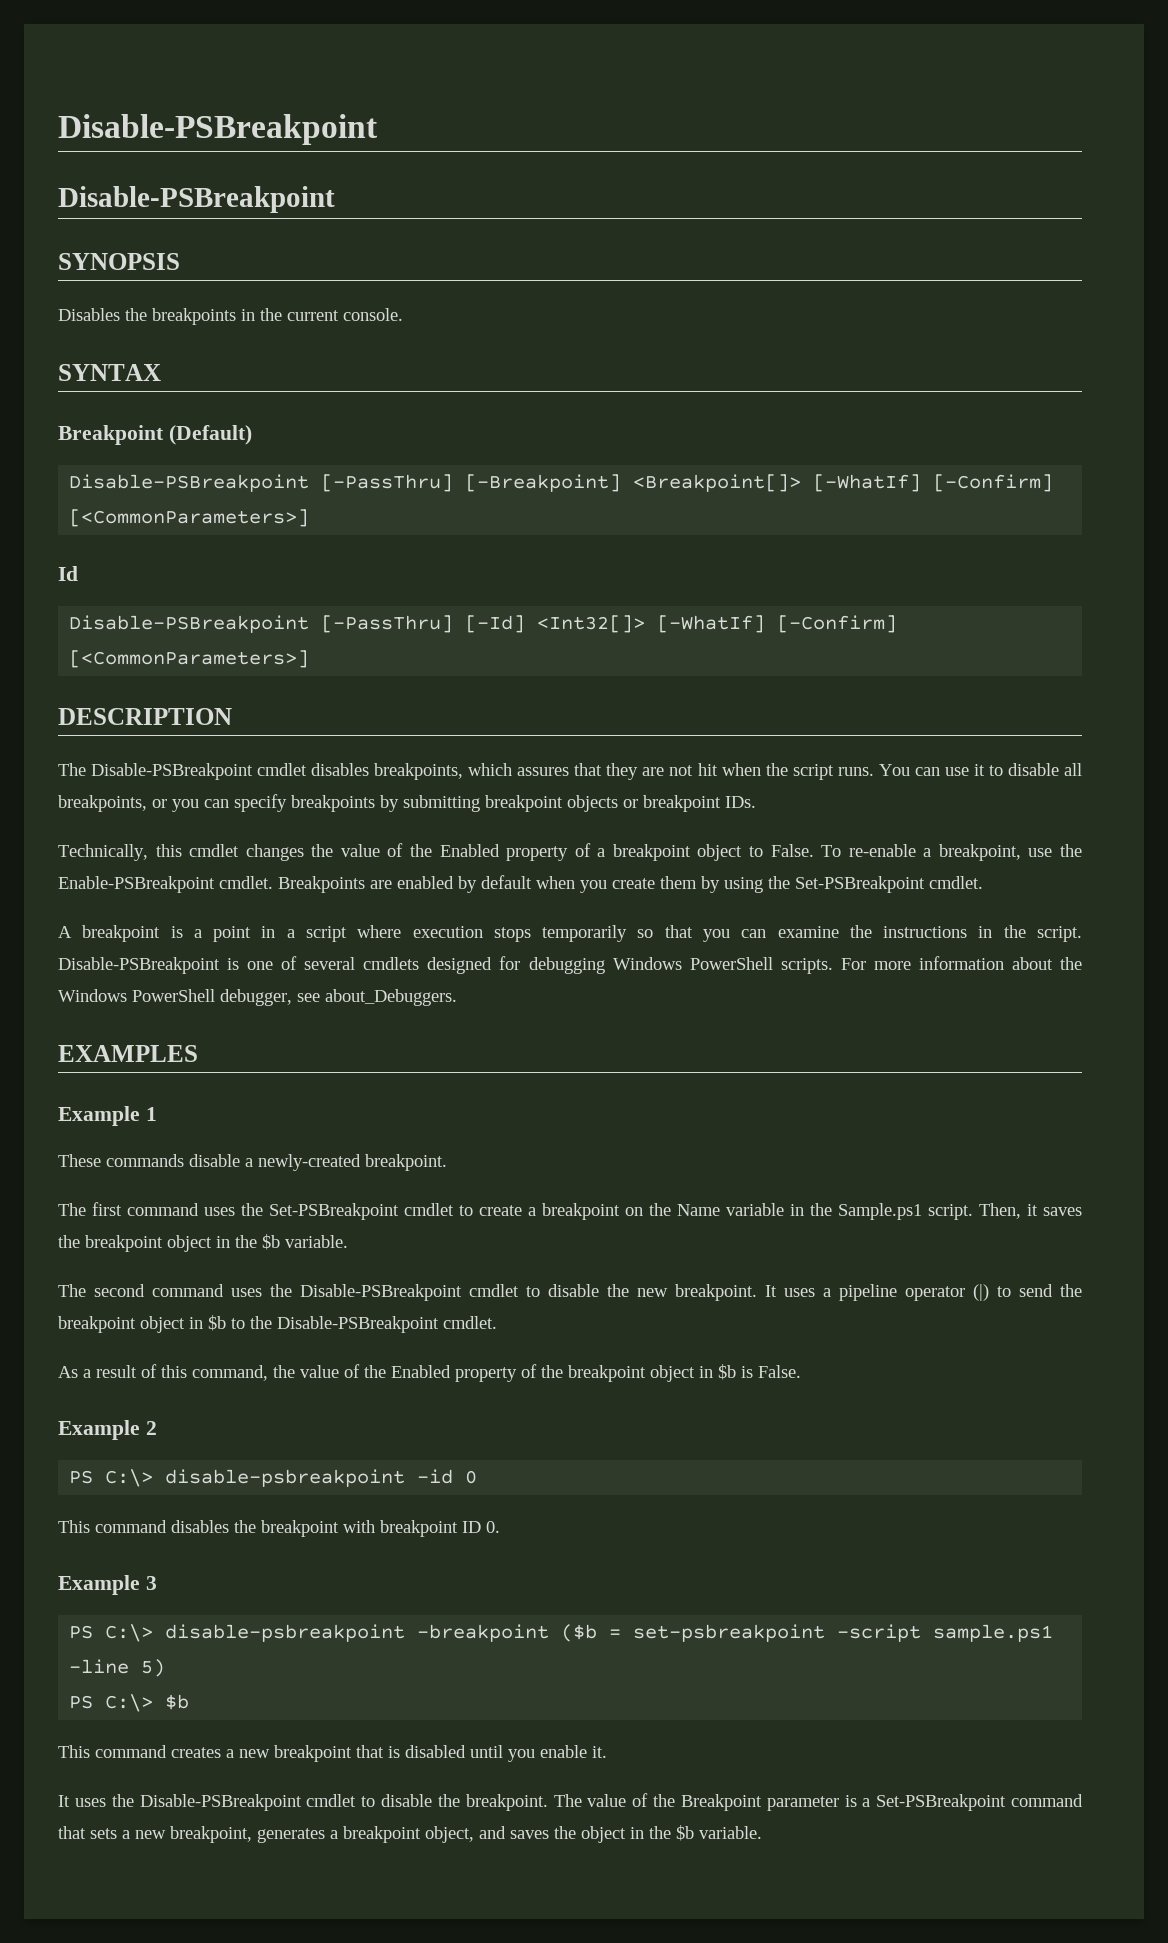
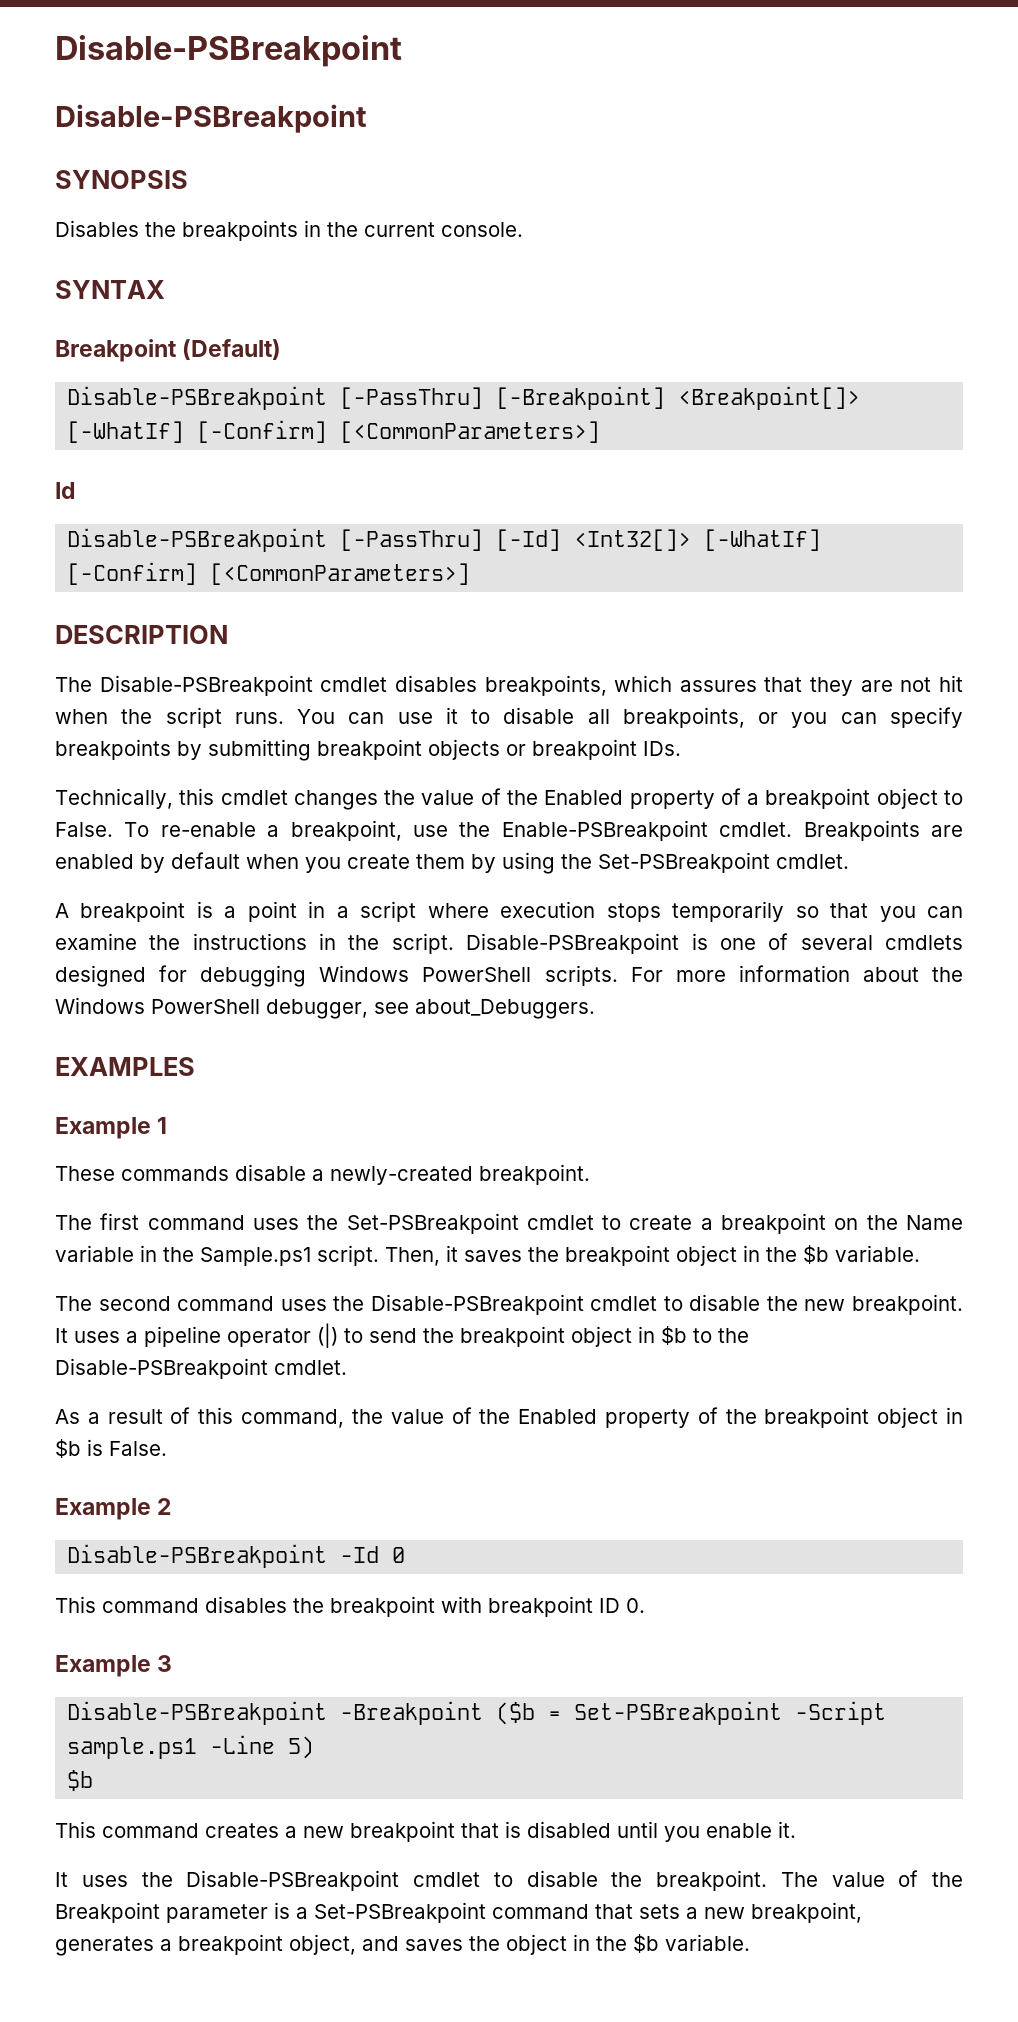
- PS C:\> disable-psbreakpoint -id 0
+ Disable-PSBreakpoint -Id 0
- PS C:\> disable-psbreakpoint -breakpoint ($b = set-psbreakpoint -script sample.ps1 -line 5)
- PS C:\> $b
+ Disable-PSBreakpoint -Breakpoint ($b = Set-PSBreakpoint -Script sample.ps1 -Line 5)
+ $b

